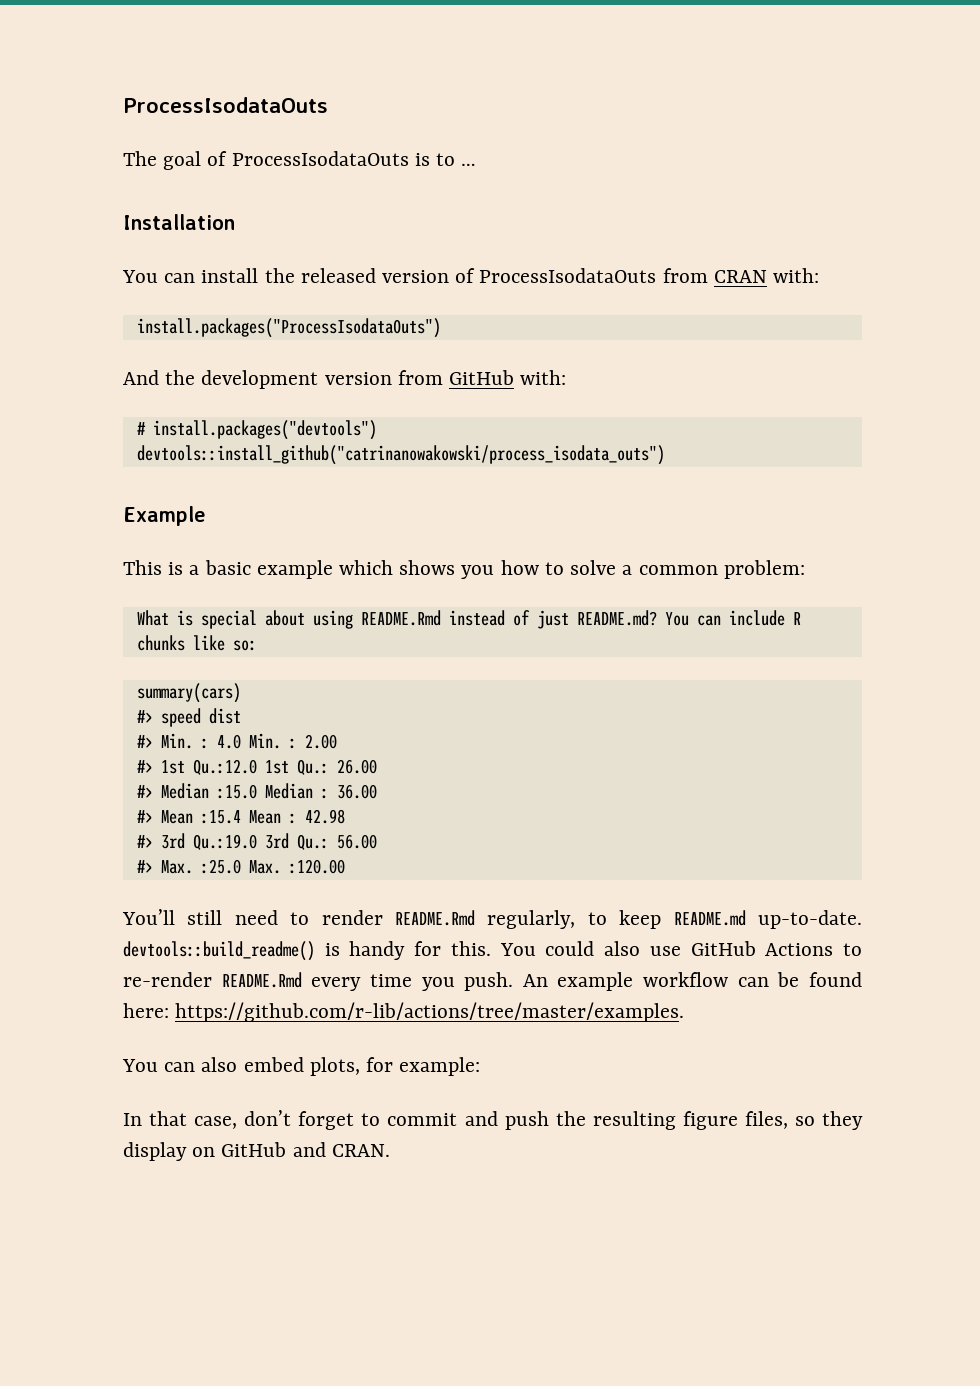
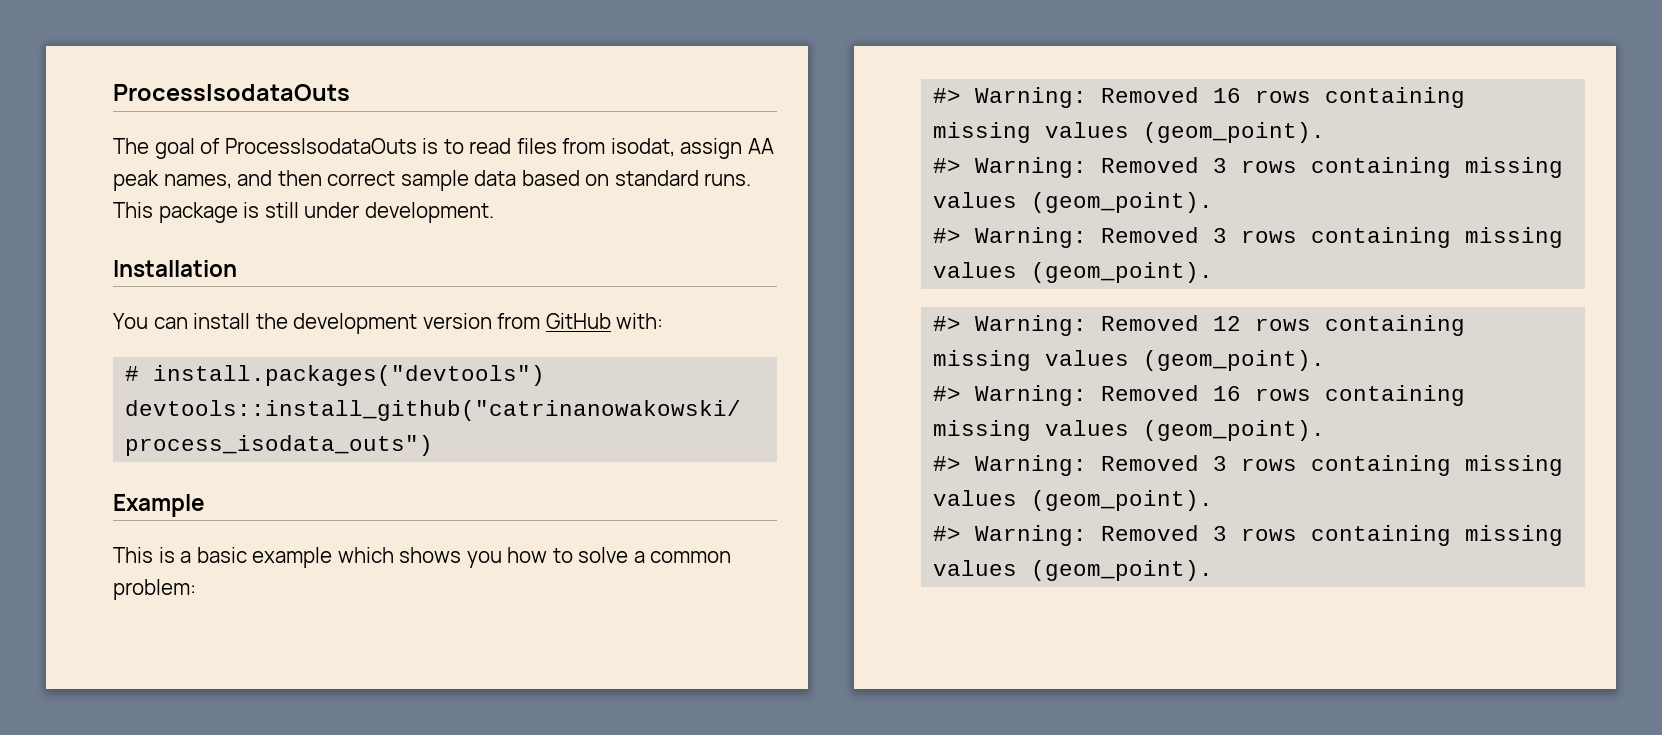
- The goal of ProcessIsodataOuts is to …
+ The goal of ProcessIsodataOuts is to read files from isodat, assign AA peak names, and then correct sample data based on standard runs. This package is still under development.
- You can install the released version of ProcessIsodataOuts from CRAN with:
- install.packages("ProcessIsodataOuts")
- And the development version from GitHub with:
+ You can install the development version from GitHub with:
  This is a basic example which shows you how to solve a common problem:
- What is special about using README.Rmd instead of just README.md? You can include R chunks like so:
- summary(cars)
- #> speed dist
- #> Min. : 4.0 Min. : 2.00
- #> 1st Qu.:12.0 1st Qu.: 26.00
- #> Median :15.0 Median : 36.00
- #> Mean :15.4 Mean : 42.98
- #> 3rd Qu.:19.0 3rd Qu.: 56.00
- #> Max. :25.0 Max. :120.00
- You’ll still need to render README.Rmd regularly, to keep README.md up-to-date. devtools::build_readme() is handy for this. You could also use GitHub Actions to re-render README.Rmd every time you push. An example workflow can be found here: https://github.com/r-lib/actions/tree/master/examples.
- You can also embed plots, for example:
- In that case, don’t forget to commit and push the resulting figure files, so they display on GitHub and CRAN.
+ #> Warning: Removed 16 rows containing missing values (geom_point).
+ #> Warning: Removed 3 rows containing missing values (geom_point).
+ #> Warning: Removed 3 rows containing missing values (geom_point).
+ #> Warning: Removed 12 rows containing missing values (geom_point).
+ #> Warning: Removed 16 rows containing missing values (geom_point).
+ #> Warning: Removed 3 rows containing missing values (geom_point).
+ #> Warning: Removed 3 rows containing missing values (geom_point).

